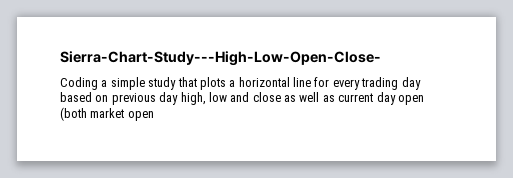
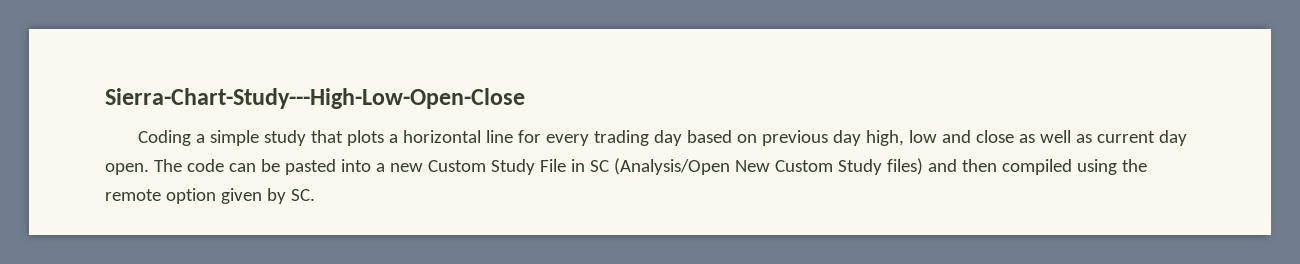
- Sierra-Chart-Study---High-Low-Open-Close-
+ Sierra-Chart-Study---High-Low-Open-Close
- Coding a simple study that plots a horizontal line for every trading day based on previous day high, low and close as well as current day open (both market open
+ Coding a simple study that plots a horizontal line for every trading day based on previous day high, low and close as well as current day open. The code can be pasted into a new Custom Study File in SC (Analysis/Open New Custom Study files) and then compiled using the remote option given by SC.

